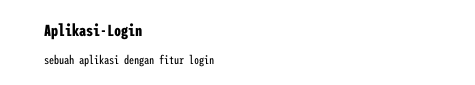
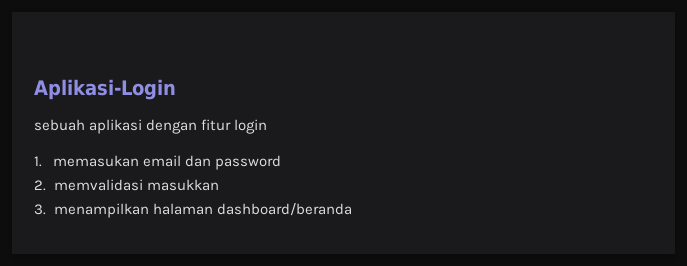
+ 1. memasukan email dan password
+ 2. memvalidasi masukkan
+ 3. menampilkan halaman dashboard/beranda

